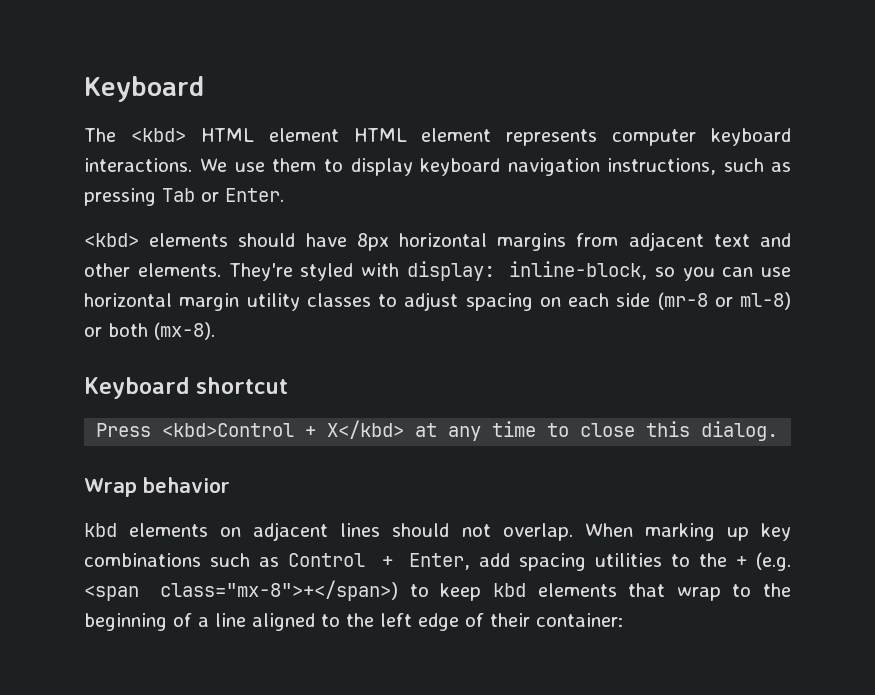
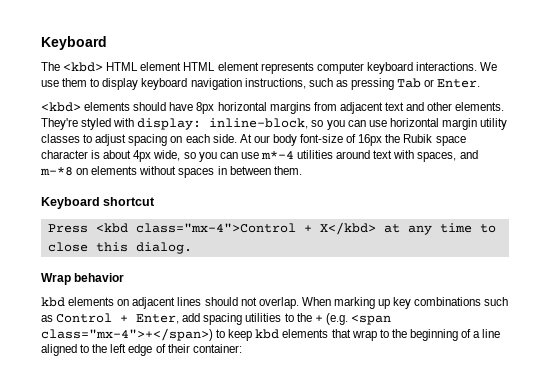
- They're styled with display: inline-block, so you can use horizontal margin utility classes to adjust spacing on each side (mr-8 or ml-8) or both (mx-8).
+ They're styled with display: inline-block, so you can use horizontal margin utility classes to adjust spacing on each side. At our body font-size of 16px the Rubik space character is about 4px wide, so you can use m*-4 utilities around text with spaces, and m-*8 on elements without spaces in between them.
- Press <kbd>Control + X</kbd> at any time to close this dialog.
+ Press <kbd class="mx-4">Control + X</kbd> at any time to close this dialog.
- When marking up key combinations such as Control + Enter, add spacing utilities to the + (e.g. <span class="mx-8">+</span>) to keep kbd elements that wrap to the beginning of a line aligned to the left edge of their container:
+ When marking up key combinations such as Control + Enter, add spacing utilities to the + (e.g. <span class="mx-4">+</span>) to keep kbd elements that wrap to the beginning of a line aligned to the left edge of their container:

